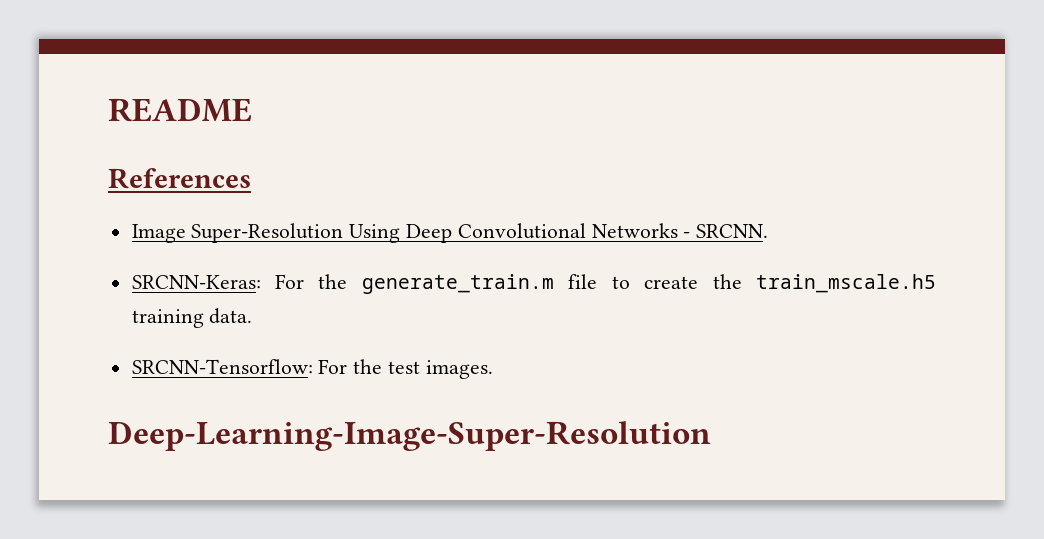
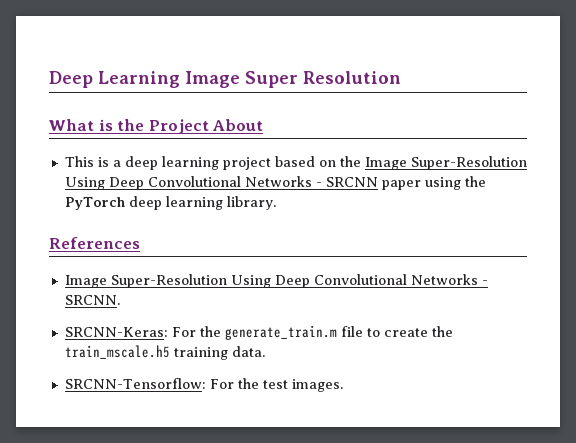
- README
+ Deep Learning Image Super Resolution
+ What is the Project About
+ This is a deep learning project based on the Image Super-Resolution Using Deep Convolutional Networks - SRCNN paper using the PyTorch deep learning library.
- Deep-Learning-Image-Super-Resolution

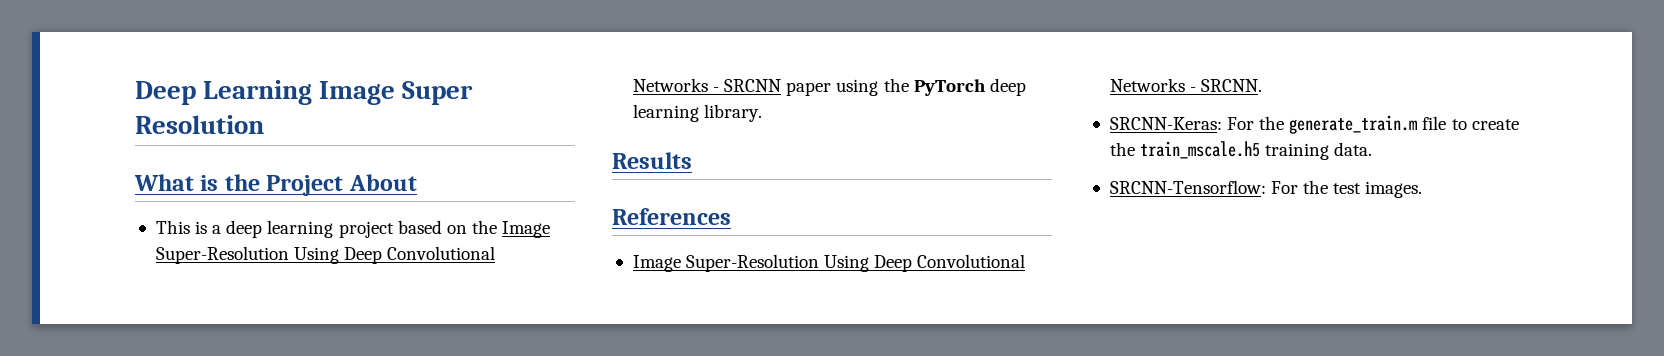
+ Results

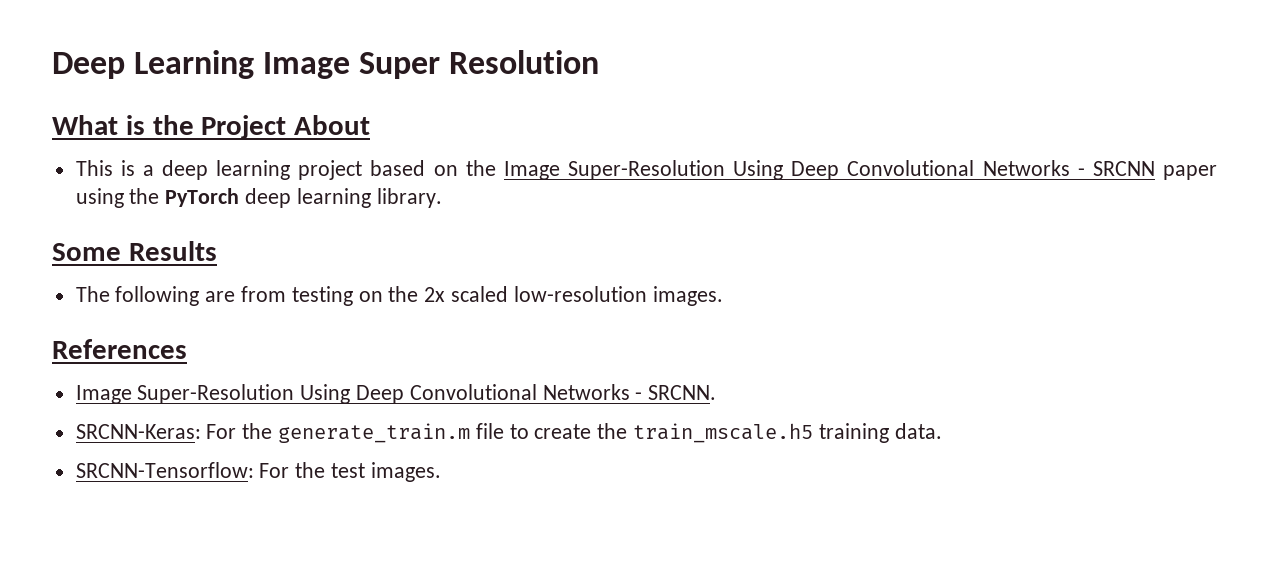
- Results
+ Some Results
+ The following are from testing on the 2x scaled low-resolution images.

